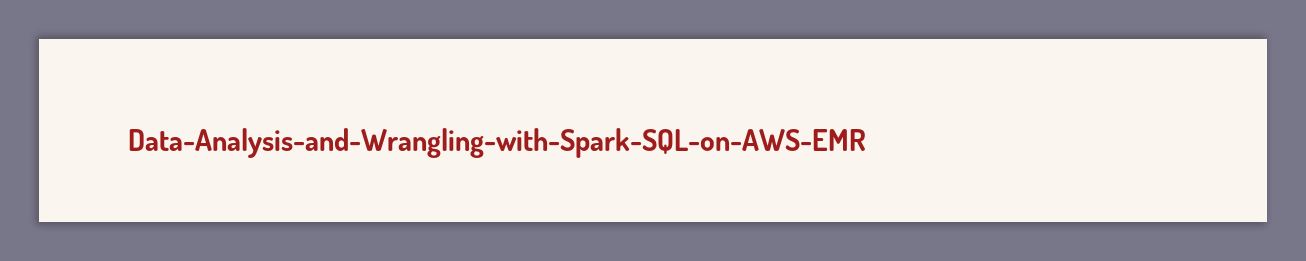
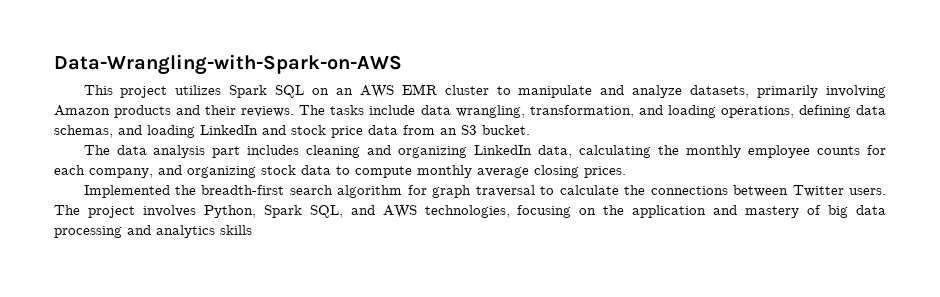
- Data-Analysis-and-Wrangling-with-Spark-SQL-on-AWS-EMR
+ Data-Wrangling-with-Spark-on-AWS
+ This project utilizes Spark SQL on an AWS EMR cluster to manipulate and analyze datasets, primarily involving Amazon products and their reviews. The tasks include data wrangling, transformation, and loading operations, defining data schemas, and loading LinkedIn and stock price data from an S3 bucket.
+ The data analysis part includes cleaning and organizing LinkedIn data, calculating the monthly employee counts for each company, and organizing stock data to compute monthly average closing prices.
+ Implemented the breadth-first search algorithm for graph traversal to calculate the connections between Twitter users. The project involves Python, Spark SQL, and AWS technologies, focusing on the application and mastery of big data processing and analytics skills

